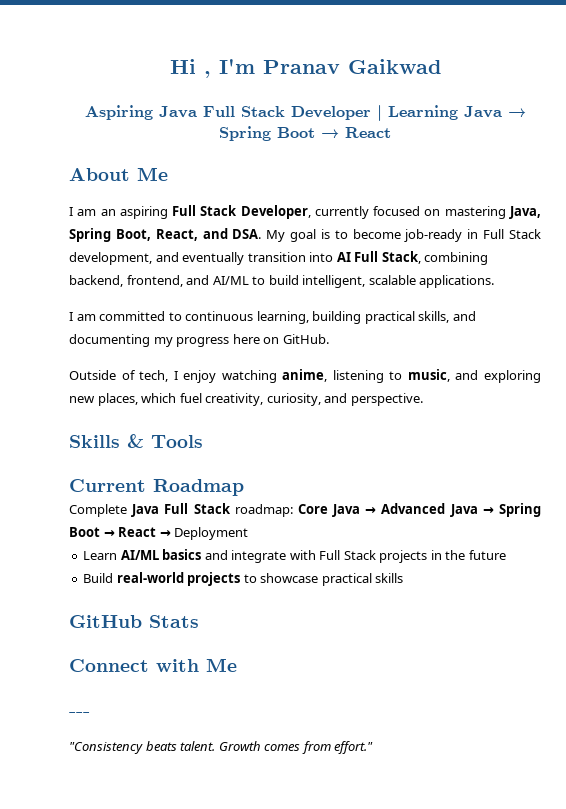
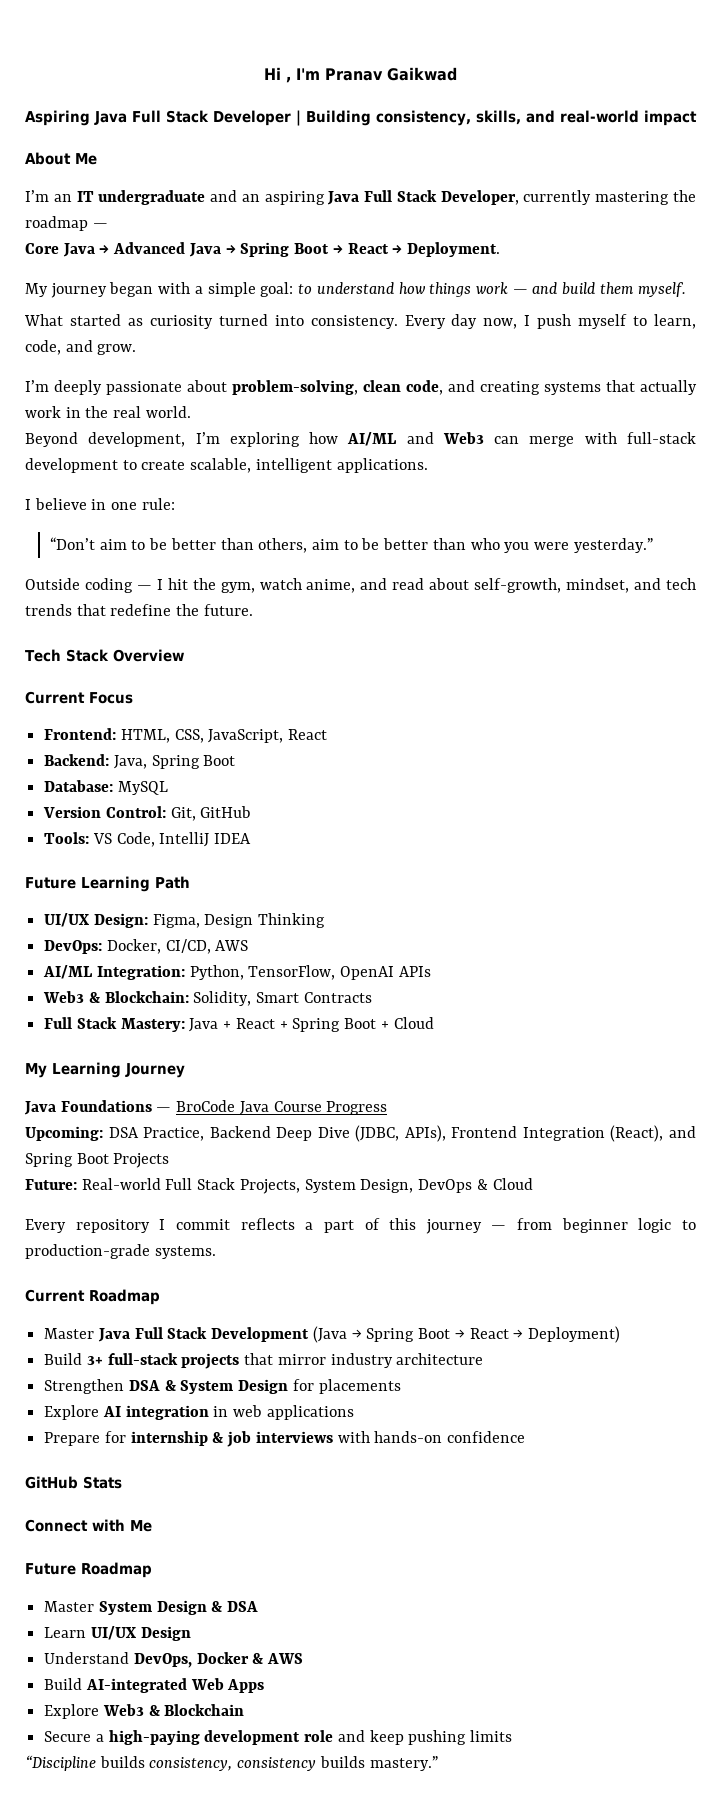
- Aspiring Java Full Stack Developer | Learning Java → Spring Boot → React
+ Aspiring Java Full Stack Developer | Building consistency, skills, and real-world impact
  About Me
- I am an aspiring Full Stack Developer, currently focused on mastering Java, Spring Boot, React, and DSA. My goal is to become job-ready in Full Stack development, and eventually transition into AI Full Stack, combining backend, frontend, and AI/ML to build intelligent, scalable applications.
- I am committed to continuous learning, building practical skills, and documenting my progress here on GitHub.
- Outside of tech, I enjoy watching anime, listening to music, and exploring new places, which fuel creativity, curiosity, and perspective.
- Skills & Tools
+ I’m an IT undergraduate and an aspiring Java Full Stack Developer, currently mastering the roadmap —
+ Core Java → Advanced Java → Spring Boot → React → Deployment.
+ My journey began with a simple goal: to understand how things work — and build them myself.
+ What started as curiosity turned into consistency. Every day now, I push myself to learn, code, and grow.
+ I’m deeply passionate about problem-solving, clean code, and creating systems that actually work in the real world.
+ Beyond development, I’m exploring how AI/ML and Web3 can merge with full-stack development to create scalable, intelligent applications.
+ I believe in one rule:
+ “Don’t aim to be better than others, aim to be better than who you were yesterday.”
+ Outside coding — I hit the gym, watch anime, and read about self-growth, mindset, and tech trends that redefine the future.
+ Tech Stack Overview
+ Current Focus
+ Frontend: HTML, CSS, JavaScript, React
+ Backend: Java, Spring Boot
+ Database: MySQL
+ Version Control: Git, GitHub
+ Tools: VS Code, IntelliJ IDEA
+ Future Learning Path
+ UI/UX Design: Figma, Design Thinking
+ DevOps: Docker, CI/CD, AWS
+ AI/ML Integration: Python, TensorFlow, OpenAI APIs
+ Web3 & Blockchain: Solidity, Smart Contracts
+ Full Stack Mastery: Java + React + Spring Boot + Cloud
+ My Learning Journey
+ Java Foundations — BroCode Java Course Progress
+ Upcoming: DSA Practice, Backend Deep Dive (JDBC, APIs), Frontend Integration (React), and Spring Boot Projects
+ Future: Real-world Full Stack Projects, System Design, DevOps & Cloud
+ Every repository I commit reflects a part of this journey — from beginner logic to production-grade systems.
  Current Roadmap
- Complete Java Full Stack roadmap: Core Java → Advanced Java → Spring Boot → React → Deployment
- Learn AI/ML basics and integrate with Full Stack projects in the future
- Build real-world projects to showcase practical skills
+ Master Java Full Stack Development (Java → Spring Boot → React → Deployment)
+ Build 3+ full-stack projects that mirror industry architecture
+ Strengthen DSA & System Design for placements
+ Explore AI integration in web applications
+ Prepare for internship & job interviews with hands-on confidence
- ---
- "Consistency beats talent. Growth comes from effort."
+ Future Roadmap
+ Master System Design & DSA
+ Learn UI/UX Design
+ Understand DevOps, Docker & AWS
+ Build AI-integrated Web Apps
+ Explore Web3 & Blockchain
+ Secure a high-paying development role and keep pushing limits
+ “Discipline builds consistency, consistency builds mastery.”

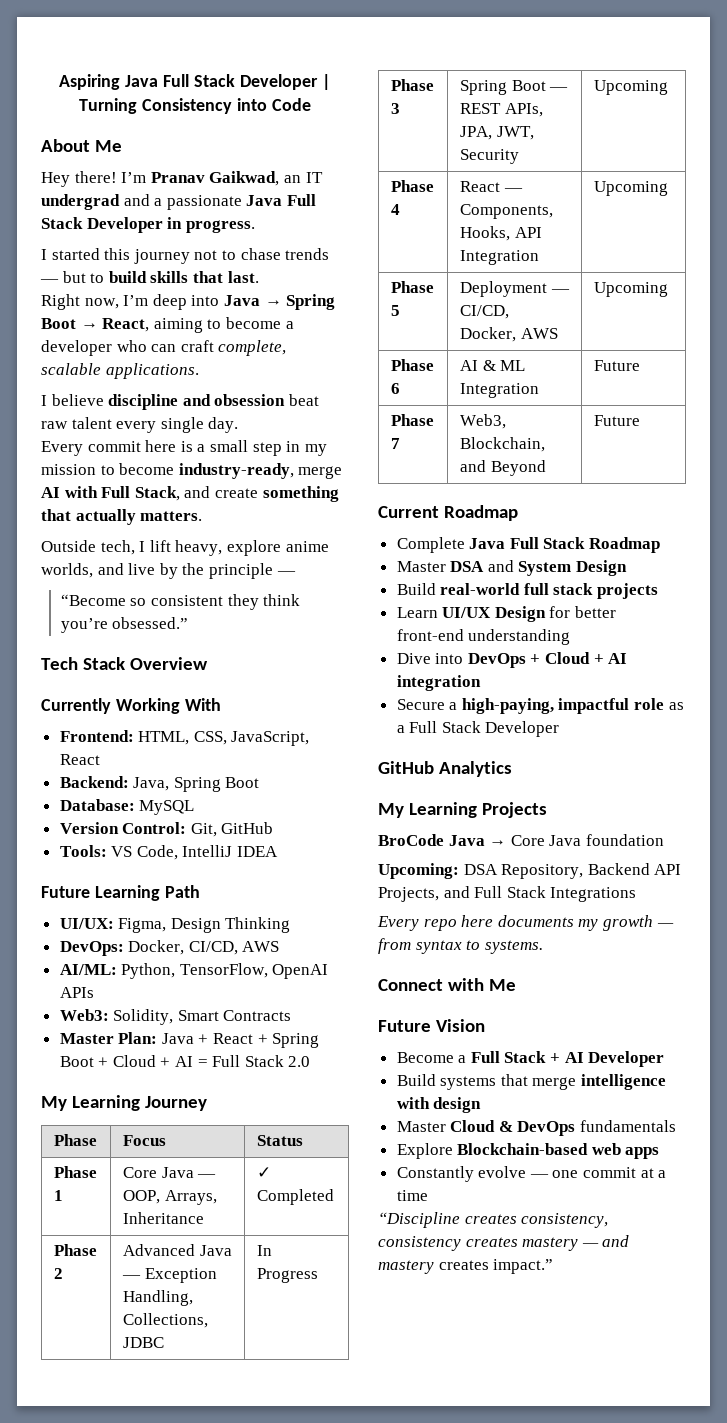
- Hi , I'm Pranav Gaikwad
- Aspiring Java Full Stack Developer | Building consistency, skills, and real-world impact
+ Aspiring Java Full Stack Developer | Turning Consistency into Code
  About Me
- I’m an IT undergraduate and an aspiring Java Full Stack Developer, currently mastering the roadmap —
- Core Java → Advanced Java → Spring Boot → React → Deployment.
- My journey began with a simple goal: to understand how things work — and build them myself.
- What started as curiosity turned into consistency. Every day now, I push myself to learn, code, and grow.
- I’m deeply passionate about problem-solving, clean code, and creating systems that actually work in the real world.
- Beyond development, I’m exploring how AI/ML and Web3 can merge with full-stack development to create scalable, intelligent applications.
- I believe in one rule:
- “Don’t aim to be better than others, aim to be better than who you were yesterday.”
- Outside coding — I hit the gym, watch anime, and read about self-growth, mindset, and tech trends that redefine the future.
+ Hey there! I’m Pranav Gaikwad, an IT undergrad and a passionate Java Full Stack Developer in progress.
+ I started this journey not to chase trends — but to build skills that last.
+ Right now, I’m deep into Java → Spring Boot → React, aiming to become a developer who can craft complete, scalable applications.
+ I believe discipline and obsession beat raw talent every single day.
+ Every commit here is a small step in my mission to become industry-ready, merge AI with Full Stack, and create something that actually matters.
+ Outside tech, I lift heavy, explore anime worlds, and live by the principle —
+ “Become so consistent they think you’re obsessed.”
- Current Focus
+ Currently Working With
- UI/UX Design: Figma, Design Thinking
+ UI/UX: Figma, Design Thinking
- AI/ML Integration: Python, TensorFlow, OpenAI APIs
+ AI/ML: Python, TensorFlow, OpenAI APIs
- Web3 & Blockchain: Solidity, Smart Contracts
+ Web3: Solidity, Smart Contracts
- Full Stack Mastery: Java + React + Spring Boot + Cloud
+ Master Plan: Java + React + Spring Boot + Cloud + AI = Full Stack 2.0
  My Learning Journey
- Java Foundations — BroCode Java Course Progress
- Upcoming: DSA Practice, Backend Deep Dive (JDBC, APIs), Frontend Integration (React), and Spring Boot Projects
- Future: Real-world Full Stack Projects, System Design, DevOps & Cloud
- Every repository I commit reflects a part of this journey — from beginner logic to production-grade systems.
+ Phase | Focus | Status
+ Phase 1 | Core Java — OOP, Arrays, Inheritance | ✓ Completed
+ Phase 2 | Advanced Java — Exception Handling, Collections, JDBC | In Progress
+ Phase 3 | Spring Boot — REST APIs, JPA, JWT, Security | Upcoming
+ Phase 4 | React — Components, Hooks, API Integration | Upcoming
+ Phase 5 | Deployment — CI/CD, Docker, AWS | Upcoming
+ Phase 6 | AI & ML Integration | Future
+ Phase 7 | Web3, Blockchain, and Beyond | Future
- Master Java Full Stack Development (Java → Spring Boot → React → Deployment)
- Build 3+ full-stack projects that mirror industry architecture
- Strengthen DSA & System Design for placements
- Explore AI integration in web applications
- Prepare for internship & job interviews with hands-on confidence
- GitHub Stats
+ Complete Java Full Stack Roadmap
+ Master DSA and System Design
+ Build real-world full stack projects
+ Learn UI/UX Design for better front-end understanding
+ Dive into DevOps + Cloud + AI integration
+ Secure a high-paying, impactful role as a Full Stack Developer
+ GitHub Analytics
+ My Learning Projects
+ BroCode Java → Core Java foundation
+ Upcoming: DSA Repository, Backend API Projects, and Full Stack Integrations
+ Every repo here documents my growth — from syntax to systems.
  Connect with Me
- Future Roadmap
- Master System Design & DSA
- Learn UI/UX Design
- Understand DevOps, Docker & AWS
- Build AI-integrated Web Apps
- Explore Web3 & Blockchain
- Secure a high-paying development role and keep pushing limits
+ Future Vision
+ Become a Full Stack + AI Developer
+ Build systems that merge intelligence with design
+ Master Cloud & DevOps fundamentals
+ Explore Blockchain-based web apps
+ Constantly evolve — one commit at a time
- “Discipline builds consistency, consistency builds mastery.”
+ “Discipline creates consistency, consistency creates mastery — and mastery creates impact.”

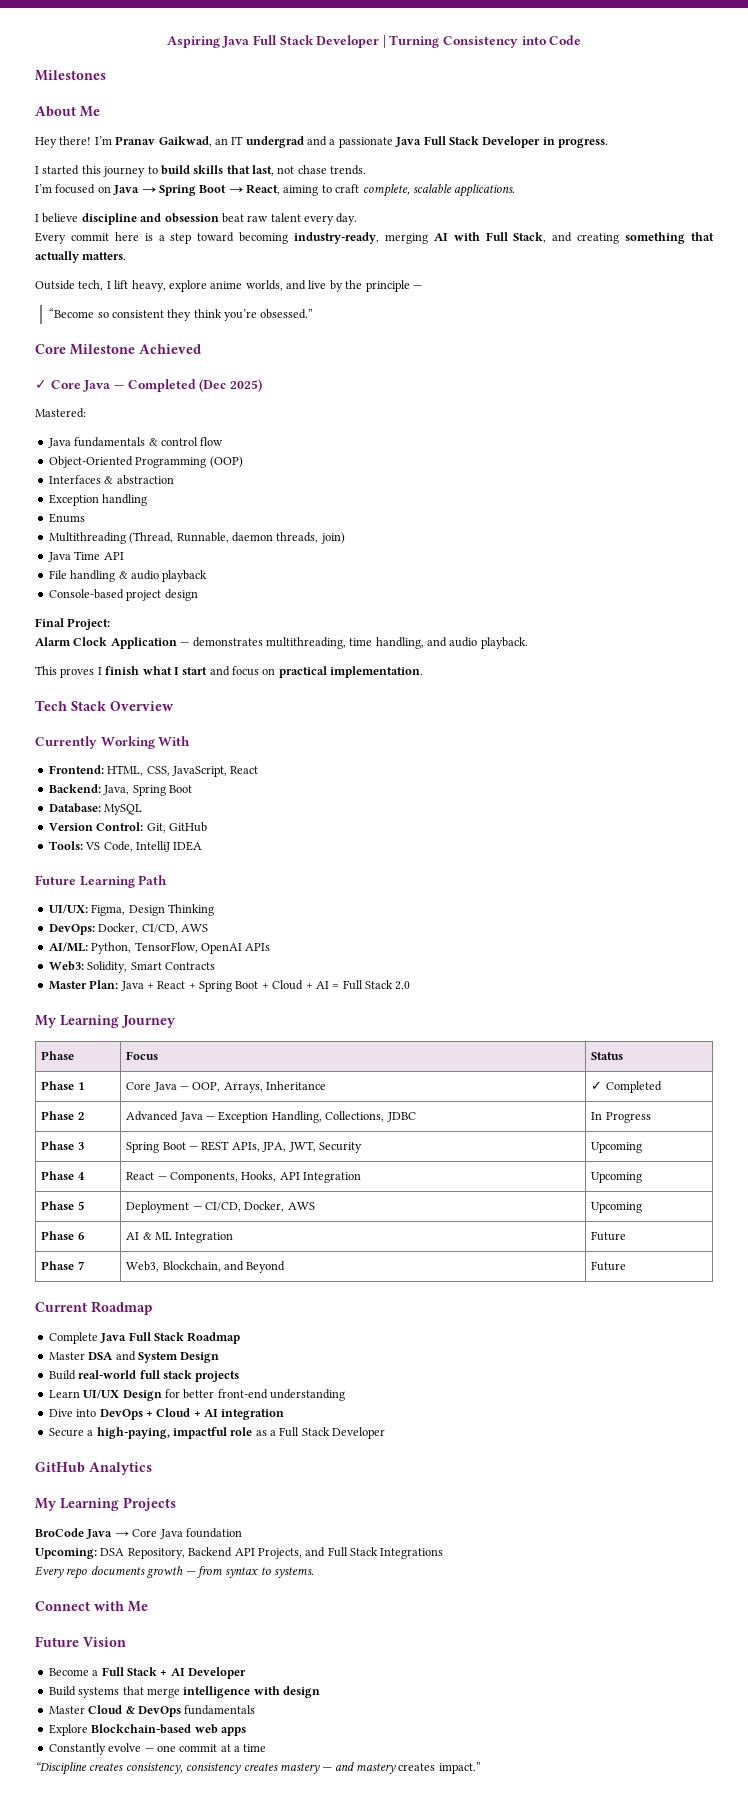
+ Milestones
- I started this journey not to chase trends — but to build skills that last.
- Right now, I’m deep into Java → Spring Boot → React, aiming to become a developer who can craft complete, scalable applications.
+ I started this journey to build skills that last, not chase trends.
+ I’m focused on Java → Spring Boot → React, aiming to craft complete, scalable applications.
- I believe discipline and obsession beat raw talent every single day.
+ I believe discipline and obsession beat raw talent every day.
- Every commit here is a small step in my mission to become industry-ready, merge AI with Full Stack, and create something that actually matters.
+ Every commit here is a step toward becoming industry-ready, merging AI with Full Stack, and creating something that actually matters.
+ Core Milestone Achieved
+ ✓ Core Java — Completed (Dec 2025)
+ Mastered:
+ Java fundamentals & control flow
+ Object-Oriented Programming (OOP)
+ Interfaces & abstraction
+ Exception handling
+ Enums
+ Multithreading (Thread, Runnable, daemon threads, join)
+ Java Time API
+ File handling & audio playback
+ Console-based project design
+ Final Project:
+ Alarm Clock Application — demonstrates multithreading, time handling, and audio playback.
+ This proves I finish what I start and focus on practical implementation.
- Every repo here documents my growth — from syntax to systems.
+ Every repo documents growth — from syntax to systems.

